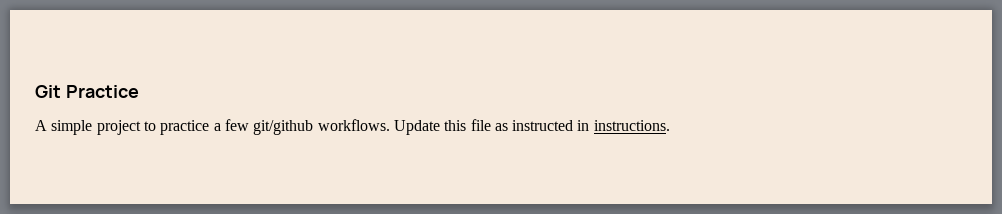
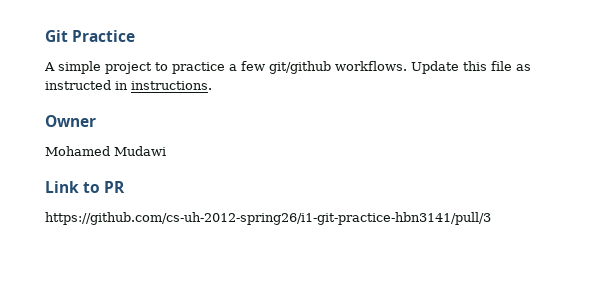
+ Owner
+ Mohamed Mudawi
+ Link to PR
+ https://github.com/cs-uh-2012-spring26/i1-git-practice-hbn3141/pull/3

